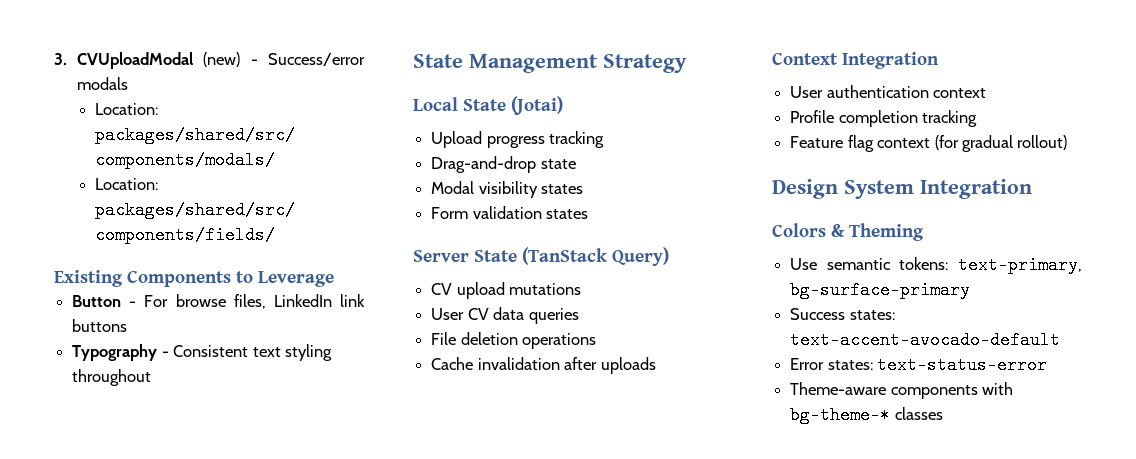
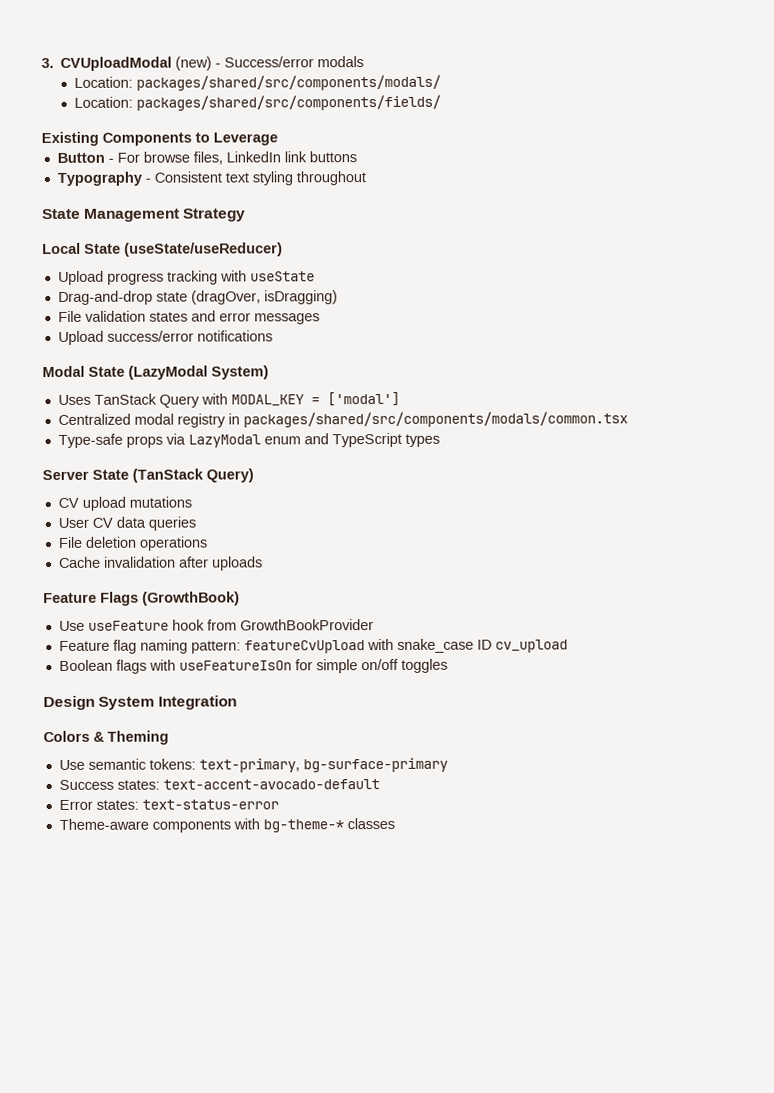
- Local State (Jotai)
+ Local State (useState/useReducer)
- Upload progress tracking
+ Upload progress tracking with useState
- Drag-and-drop state
- Modal visibility states
- Form validation states
+ Drag-and-drop state (dragOver, isDragging)
+ File validation states and error messages
+ Upload success/error notifications
+ Modal State (LazyModal System)
+ Uses TanStack Query with MODAL_KEY = ['modal']
+ Centralized modal registry in packages/shared/src/components/modals/common.tsx
+ Type-safe props via LazyModal enum and TypeScript types
- Context Integration
- User authentication context
- Profile completion tracking
- Feature flag context (for gradual rollout)
+ Feature Flags (GrowthBook)
+ Use useFeature hook from GrowthBookProvider
+ Feature flag naming pattern: featureCvUpload with snake_case ID cv_upload
+ Boolean flags with useFeatureIsOn for simple on/off toggles

